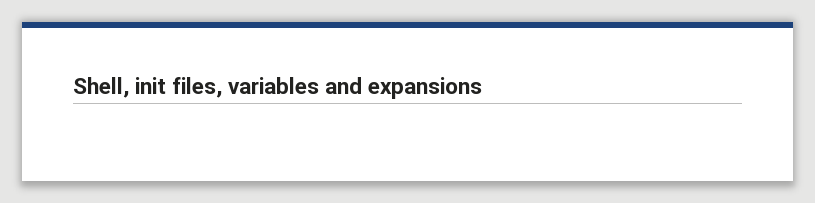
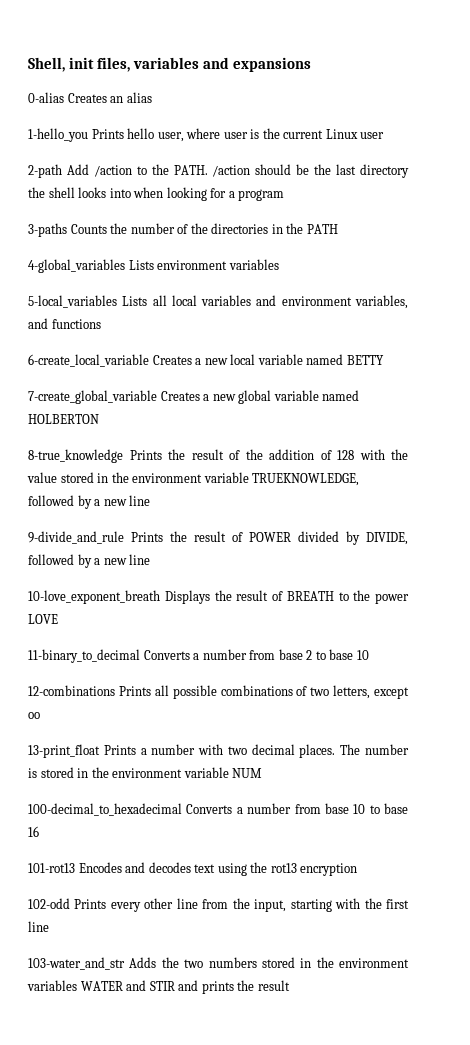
+ 0-alias Creates an alias
+ 1-hello_you Prints hello user, where user is the current Linux user
+ 2-path Add /action to the PATH. /action should be the last directory the shell looks into when looking for a program
+ 3-paths Counts the number of the directories in the PATH
+ 4-global_variables Lists environment variables
+ 5-local_variables Lists all local variables and environment variables, and functions
+ 6-create_local_variable Creates a new local variable named BETTY
+ 7-create_global_variable Creates a new global variable named HOLBERTON
+ 8-true_knowledge Prints the result of the addition of 128 with the value stored in the environment variable TRUEKNOWLEDGE, followed by a new line
+ 9-divide_and_rule Prints the result of POWER divided by DIVIDE, followed by a new line
+ 10-love_exponent_breath Displays the result of BREATH to the power LOVE
+ 11-binary_to_decimal Converts a number from base 2 to base 10
+ 12-combinations Prints all possible combinations of two letters, except oo
+ 13-print_float Prints a number with two decimal places. The number is stored in the environment variable NUM
+ 100-decimal_to_hexadecimal Converts a number from base 10 to base 16
+ 101-rot13 Encodes and decodes text using the rot13 encryption
+ 102-odd Prints every other line from the input, starting with the first line
+ 103-water_and_str Adds the two numbers stored in the environment variables WATER and STIR and prints the result

